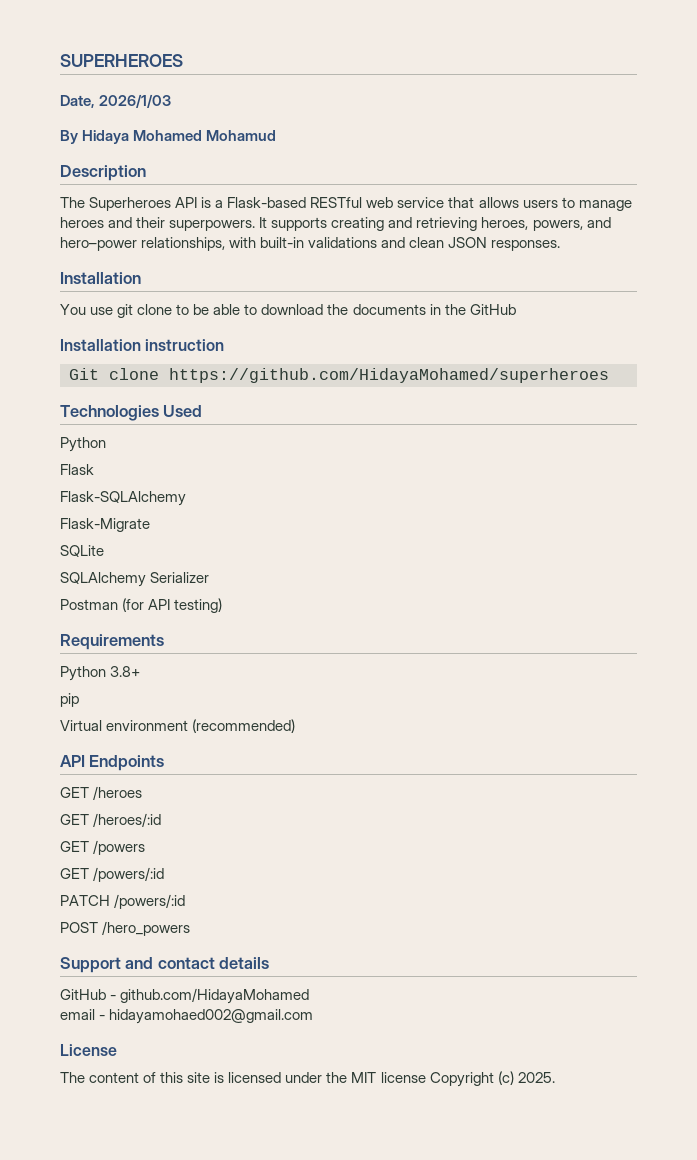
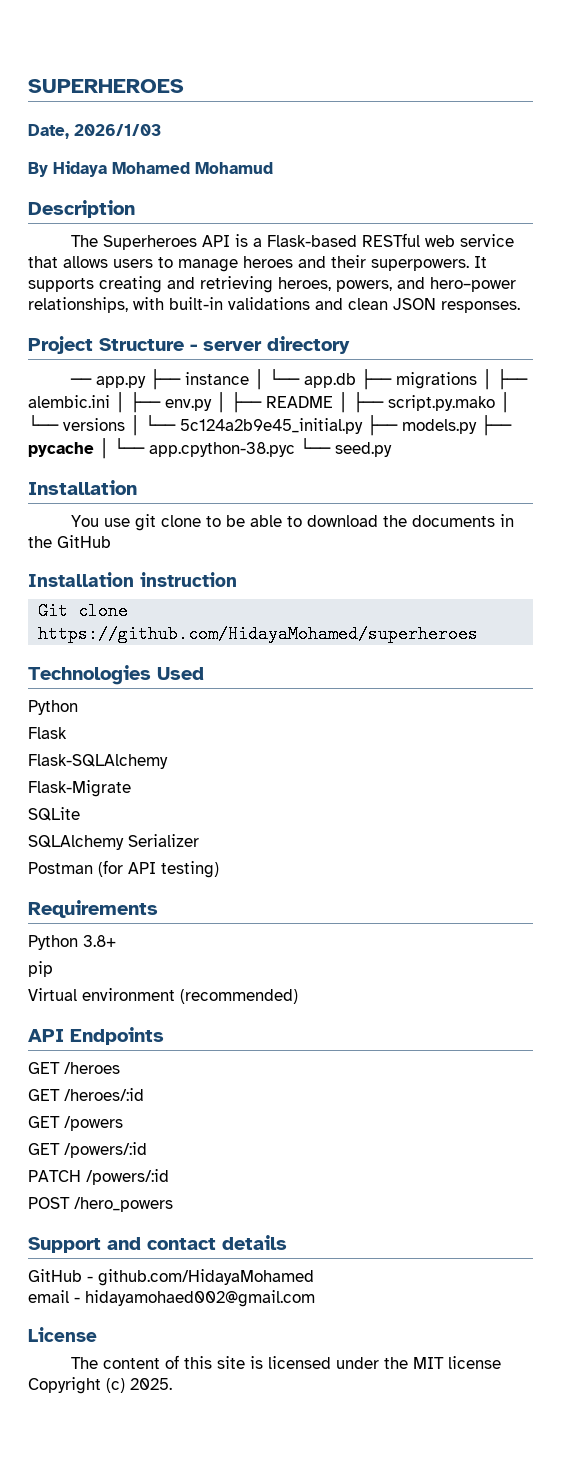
+ Project Structure - server directory
+ ── app.py ├── instance │ └── app.db ├── migrations │ ├── alembic.ini │ ├── env.py │ ├── README │ ├── script.py.mako │ └── versions │ └── 5c124a2b9e45_initial.py ├── models.py ├── pycache │ └── app.cpython-38.pyc └── seed.py

